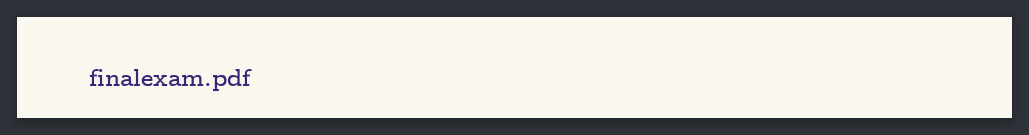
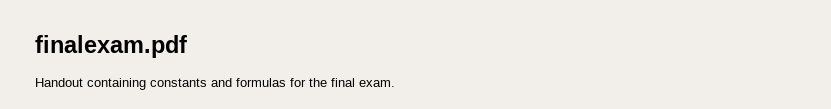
+ Handout containing constants and formulas for the final exam.

